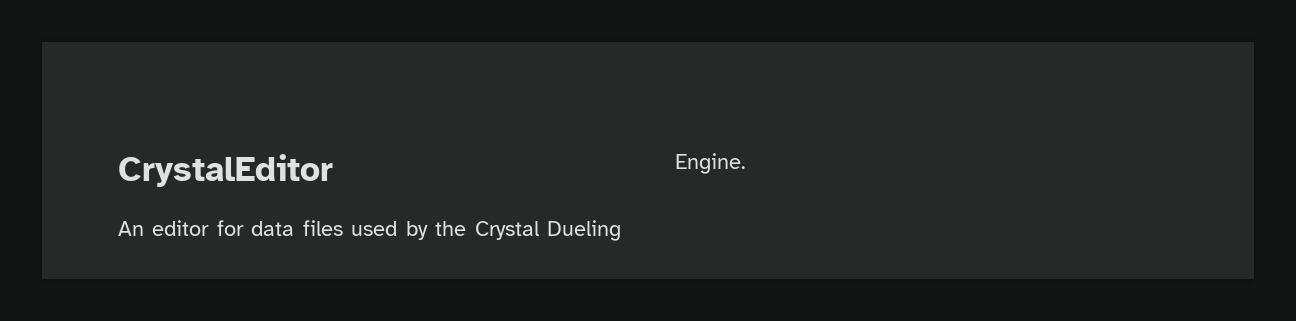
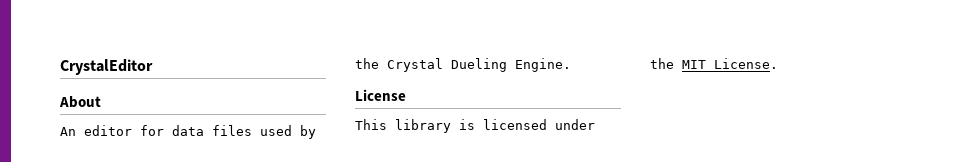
+ About
+ License
+ This library is licensed under the MIT License.

